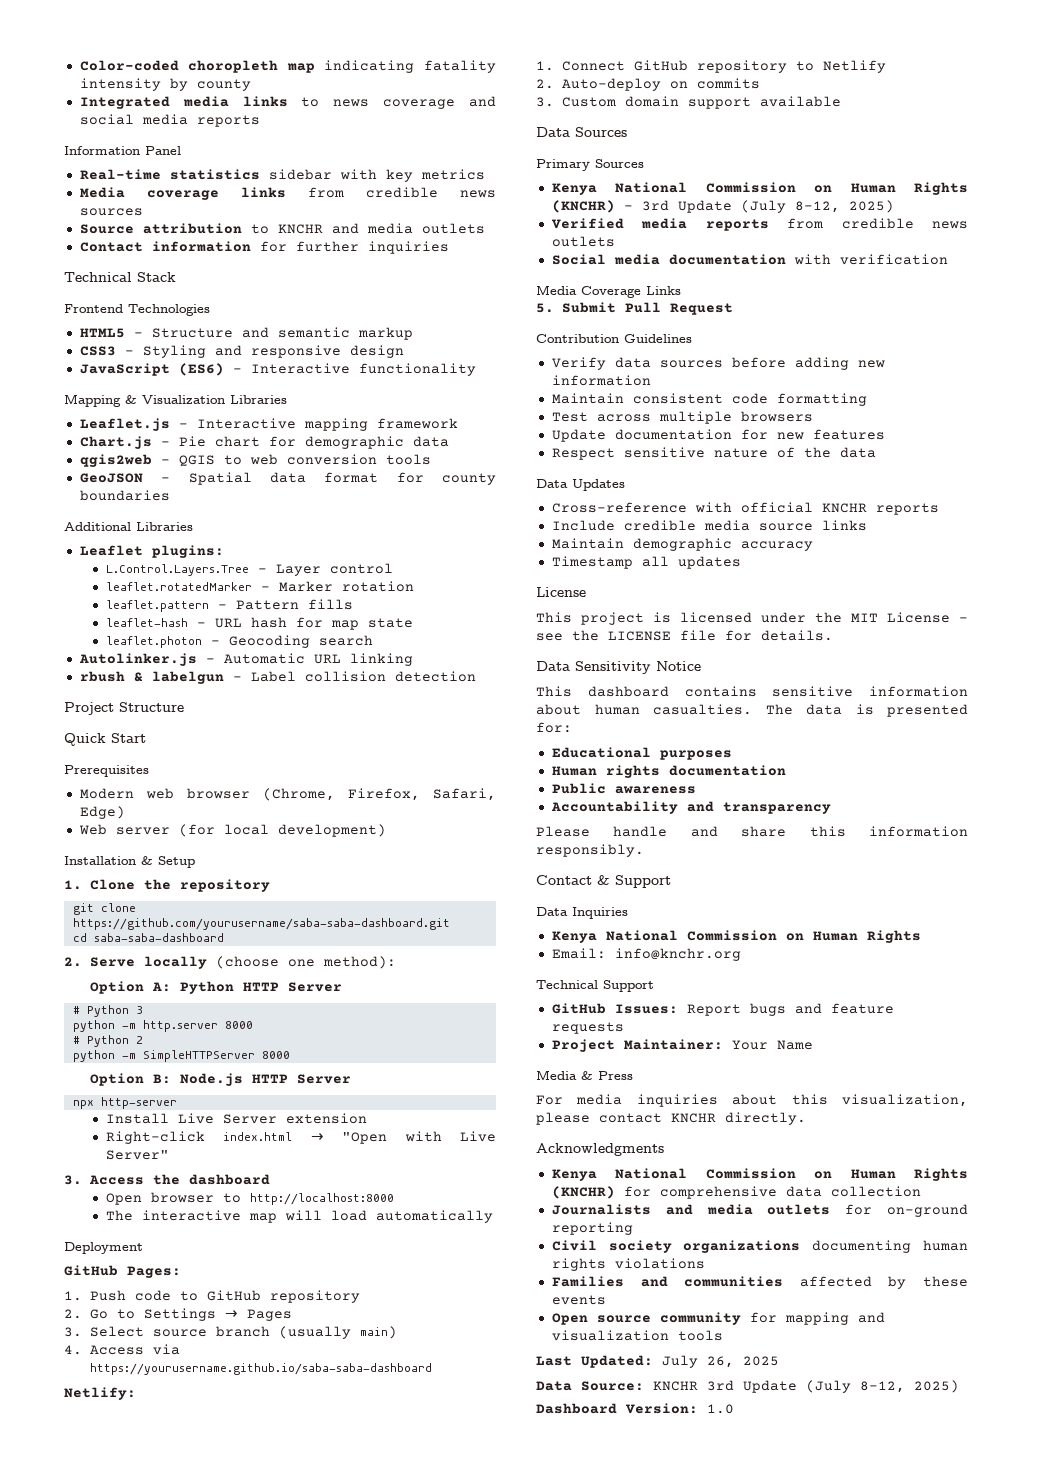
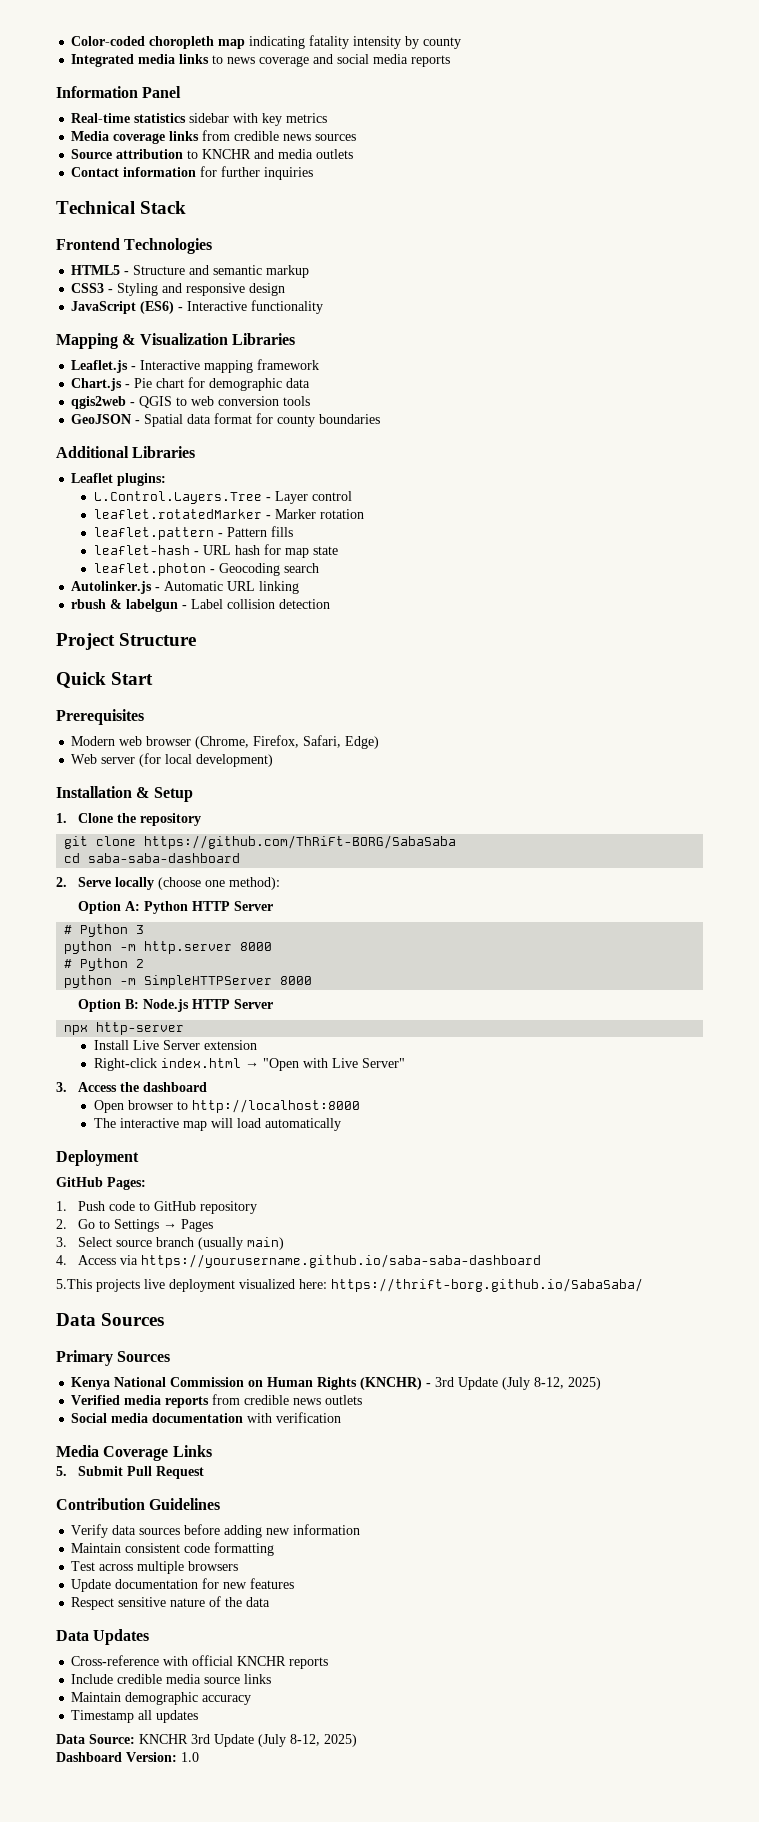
- git clone https://github.com/yourusername/saba-saba-dashboard.git
+ git clone https://github.com/ThRiFt-BORG/SabaSaba
- Netlify:
- 1. Connect GitHub repository to Netlify
- 2. Auto-deploy on commits
- 3. Custom domain support available
+ 5.This projects live deployment visualized here: https://thrift-borg.github.io/SabaSaba/
  Timestamp all updates
- License
- This project is licensed under the MIT License - see the LICENSE file for details.
- Data Sensitivity Notice
- This dashboard contains sensitive information about human casualties. The data is presented for:
- Educational purposes
- Human rights documentation
- Public awareness
- Accountability and transparency
- Please handle and share this information responsibly.
- Contact & Support
- Data Inquiries
- Kenya National Commission on Human Rights
- Email: info@knchr.org
- Technical Support
- GitHub Issues: Report bugs and feature requests
- Project Maintainer: Your Name
- Media & Press
- For media inquiries about this visualization, please contact KNCHR directly.
- Acknowledgments
- Kenya National Commission on Human Rights (KNCHR) for comprehensive data collection
- Journalists and media outlets for on-ground reporting
- Civil society organizations documenting human rights violations
- Families and communities affected by these events
- Open source community for mapping and visualization tools
- Last Updated: July 26, 2025

